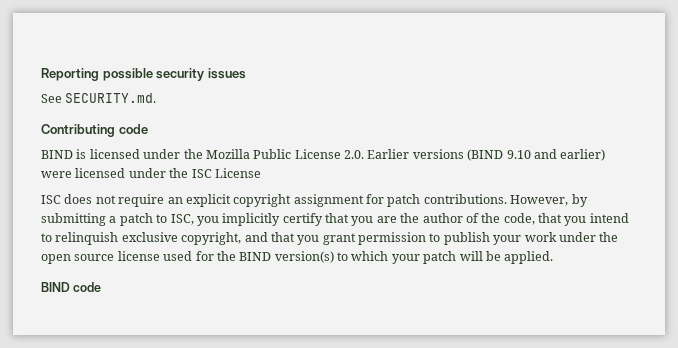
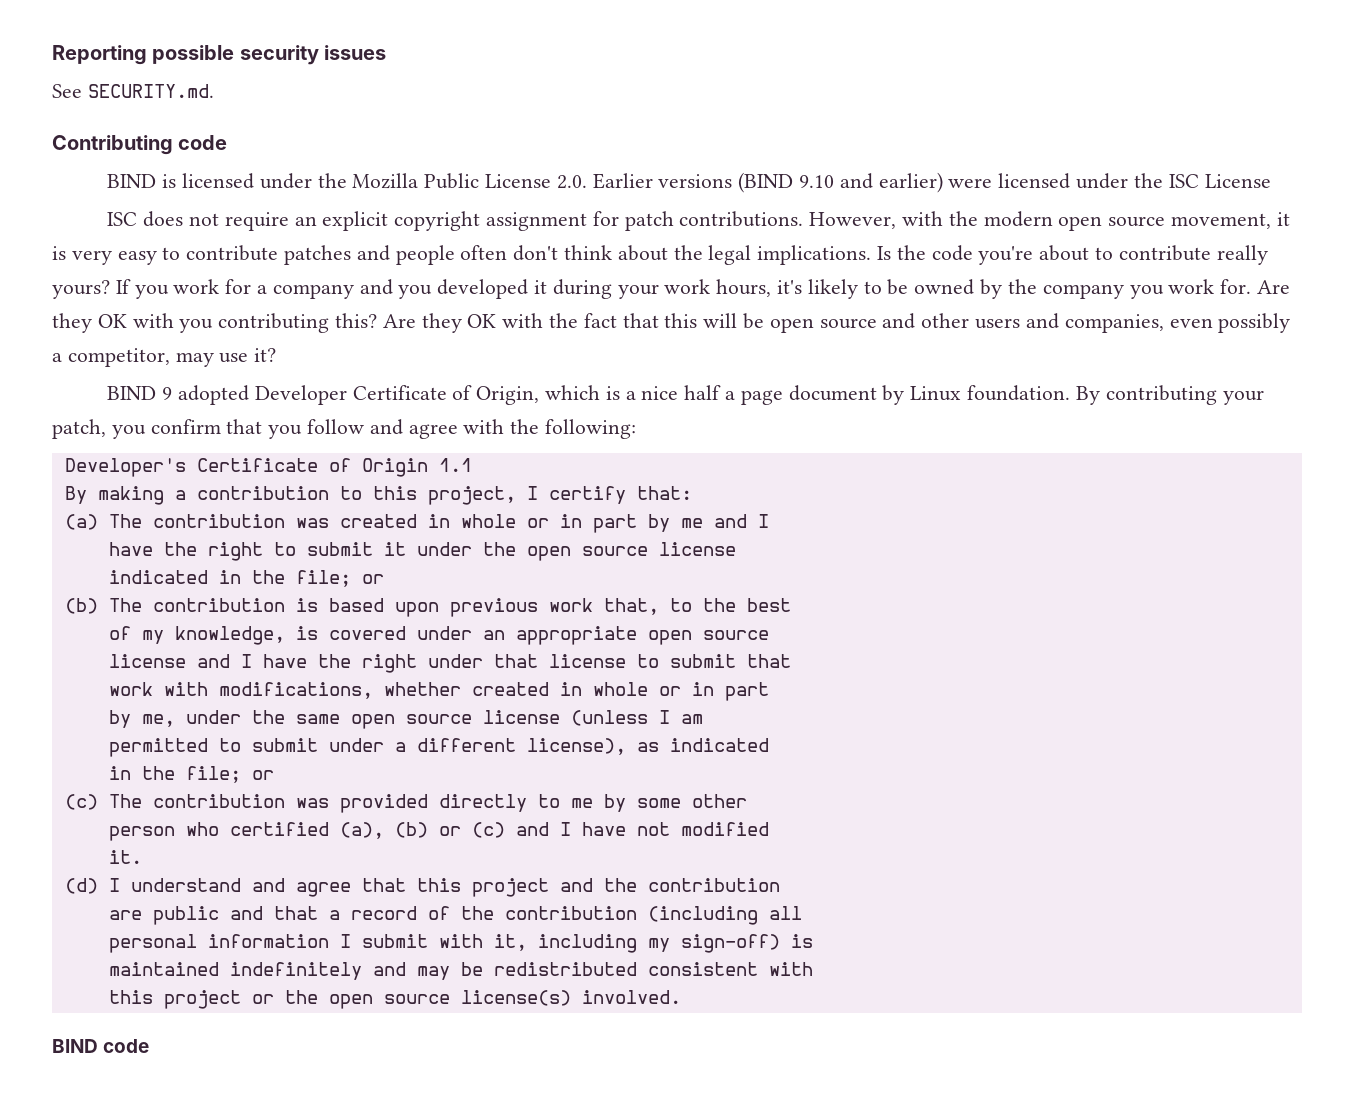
- However, by submitting a patch to ISC, you implicitly certify that you are the author of the code, that you intend to relinquish exclusive copyright, and that you grant permission to publish your work under the open source license used for the BIND version(s) to which your patch will be applied.
+ However, with the modern open source movement, it is very easy to contribute patches and people often don't think about the legal implications. Is the code you're about to contribute really yours? If you work for a company and you developed it during your work hours, it's likely to be owned by the company you work for. Are they OK with you contributing this? Are they OK with the fact that this will be open source and other users and companies, even possibly a competitor, may use it?
+ BIND 9 adopted Developer Certificate of Origin, which is a nice half a page document by Linux foundation. By contributing your patch, you confirm that you follow and agree with the following:
+ Developer's Certificate of Origin 1.1
+ By making a contribution to this project, I certify that:
+ (a) The contribution was created in whole or in part by me and I
+ have the right to submit it under the open source license
+ indicated in the file; or
+ (b) The contribution is based upon previous work that, to the best
+ of my knowledge, is covered under an appropriate open source
+ license and I have the right under that license to submit that
+ work with modifications, whether created in whole or in part
+ by me, under the same open source license (unless I am
+ permitted to submit under a different license), as indicated
+ in the file; or
+ (c) The contribution was provided directly to me by some other
+ person who certified (a), (b) or (c) and I have not modified
+ it.
+ (d) I understand and agree that this project and the contribution
+ are public and that a record of the contribution (including all
+ personal information I submit with it, including my sign-off) is
+ maintained indefinitely and may be redistributed consistent with
+ this project or the open source license(s) involved.

